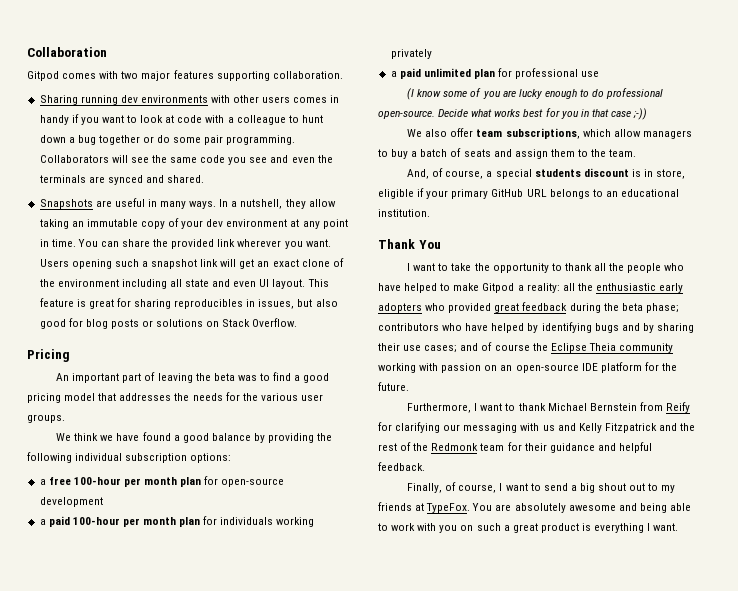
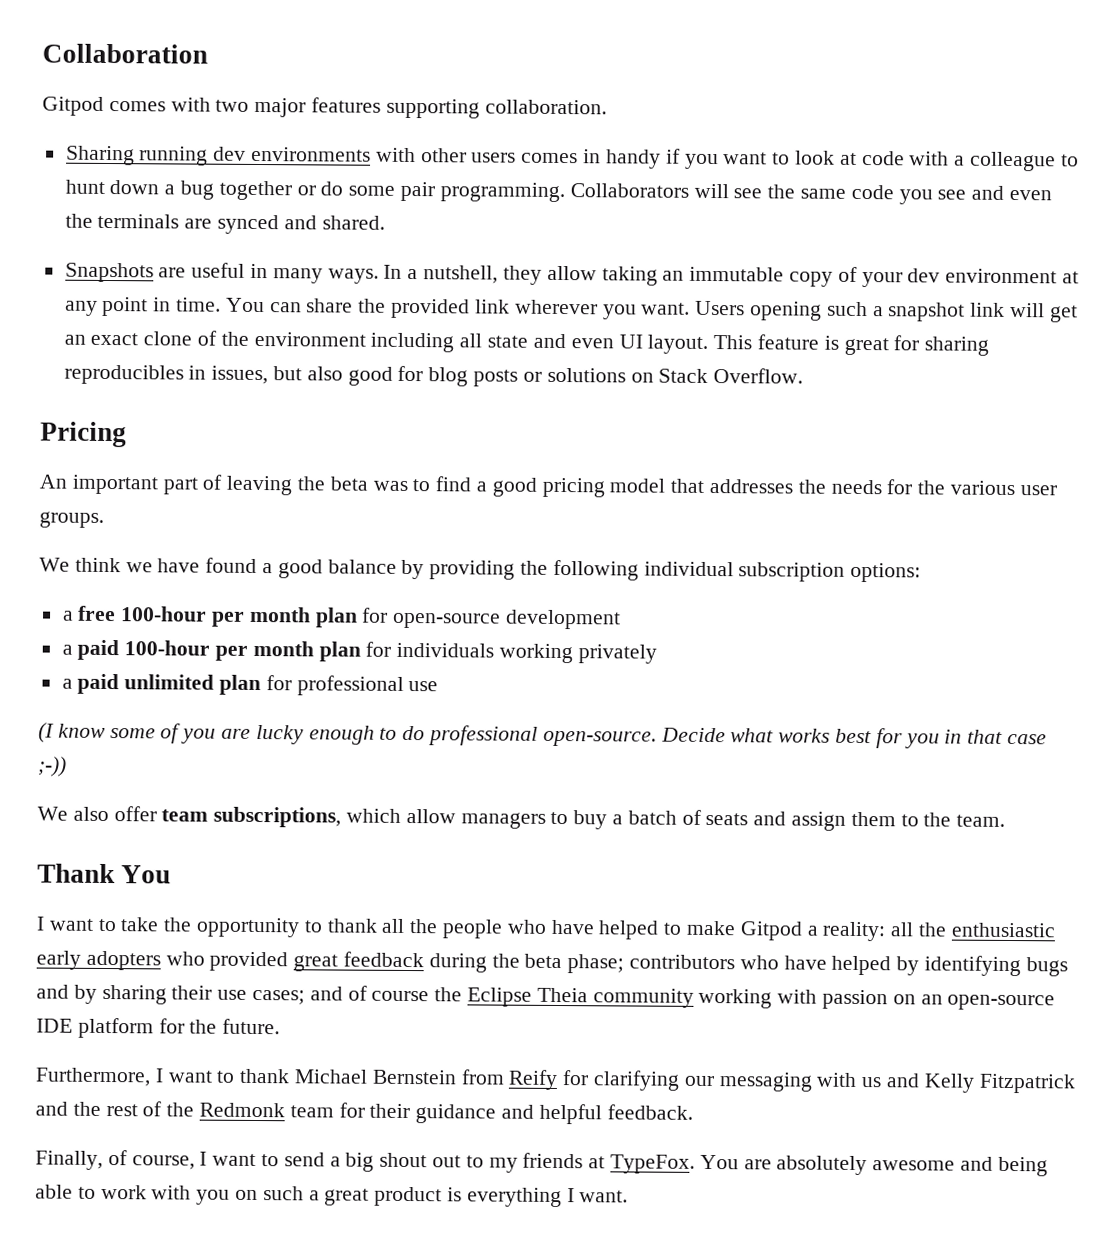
- And, of course, a special students discount is in store, eligible if your primary GitHub URL belongs to an educational institution.

